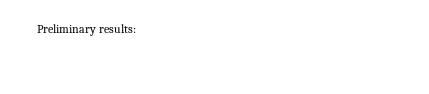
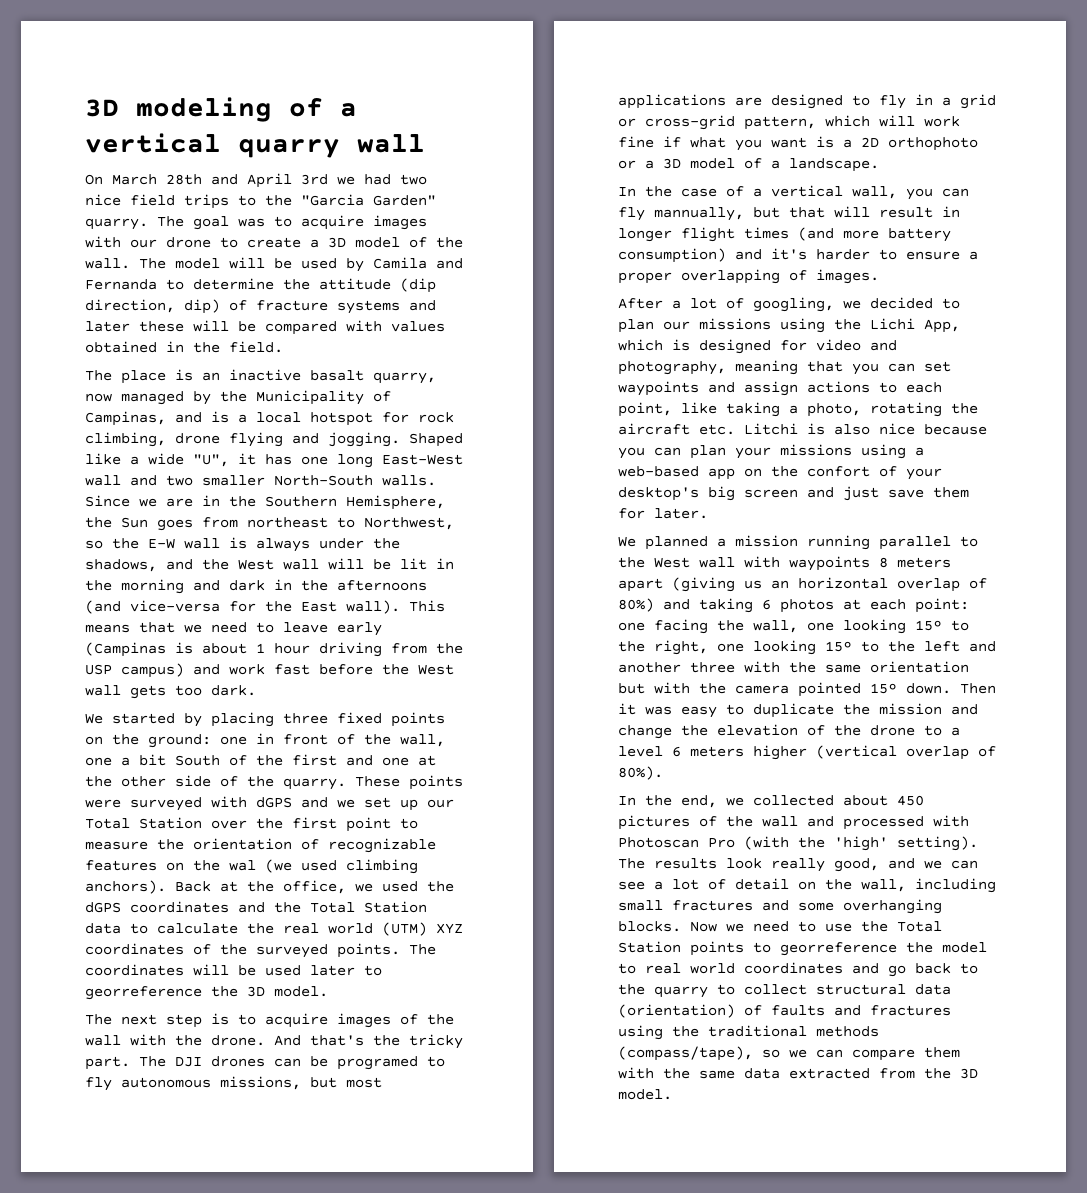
- Preliminary results:
+ 3D modeling of a vertical quarry wall
+ On March 28th and April 3rd we had two nice field trips to the "Garcia Garden" quarry. The goal was to acquire images with our drone to create a 3D model of the wall. The model will be used by Camila and Fernanda to determine the attitude (dip direction, dip) of fracture systems and later these will be compared with values obtained in the field.
+ The place is an inactive basalt quarry, now managed by the Municipality of Campinas, and is a local hotspot for rock climbing, drone flying and jogging. Shaped like a wide "U", it has one long East-West wall and two smaller North-South walls. Since we are in the Southern Hemisphere, the Sun goes from northeast to Northwest, so the E-W wall is always under the shadows, and the West wall will be lit in the morning and dark in the afternoons (and vice-versa for the East wall). This means that we need to leave early (Campinas is about 1 hour driving from the USP campus) and work fast before the West wall gets too dark.
+ We started by placing three fixed points on the ground: one in front of the wall, one a bit South of the first and one at the other side of the quarry. These points were surveyed with dGPS and we set up our Total Station over the first point to measure the orientation of recognizable features on the wal (we used climbing anchors). Back at the office, we used the dGPS coordinates and the Total Station data to calculate the real world (UTM) XYZ coordinates of the surveyed points. The coordinates will be used later to georreference the 3D model.
+ The next step is to acquire images of the wall with the drone. And that's the tricky part. The DJI drones can be programed to fly autonomous missions, but most applications are designed to fly in a grid or cross-grid pattern, which will work fine if what you want is a 2D orthophoto or a 3D model of a landscape.
+ In the case of a vertical wall, you can fly mannually, but that will result in longer flight times (and more battery consumption) and it's harder to ensure a proper overlapping of images.
+ After a lot of googling, we decided to plan our missions using the Lichi App, which is designed for video and photography, meaning that you can set waypoints and assign actions to each point, like taking a photo, rotating the aircraft etc. Litchi is also nice because you can plan your missions using a web-based app on the confort of your desktop's big screen and just save them for later.
+ We planned a mission running parallel to the West wall with waypoints 8 meters apart (giving us an horizontal overlap of 80%) and taking 6 photos at each point: one facing the wall, one looking 15º to the right, one looking 15º to the left and another three with the same orientation but with the camera pointed 15º down. Then it was easy to duplicate the mission and change the elevation of the drone to a level 6 meters higher (vertical overlap of 80%).
+ In the end, we collected about 450 pictures of the wall and processed with Photoscan Pro (with the 'high' setting). The results look really good, and we can see a lot of detail on the wall, including small fractures and some overhanging blocks. Now we need to use the Total Station points to georreference the model to real world coordinates and go back to the quarry to collect structural data (orientation) of faults and fractures using the traditional methods (compass/tape), so we can compare them with the same data extracted from the 3D model.

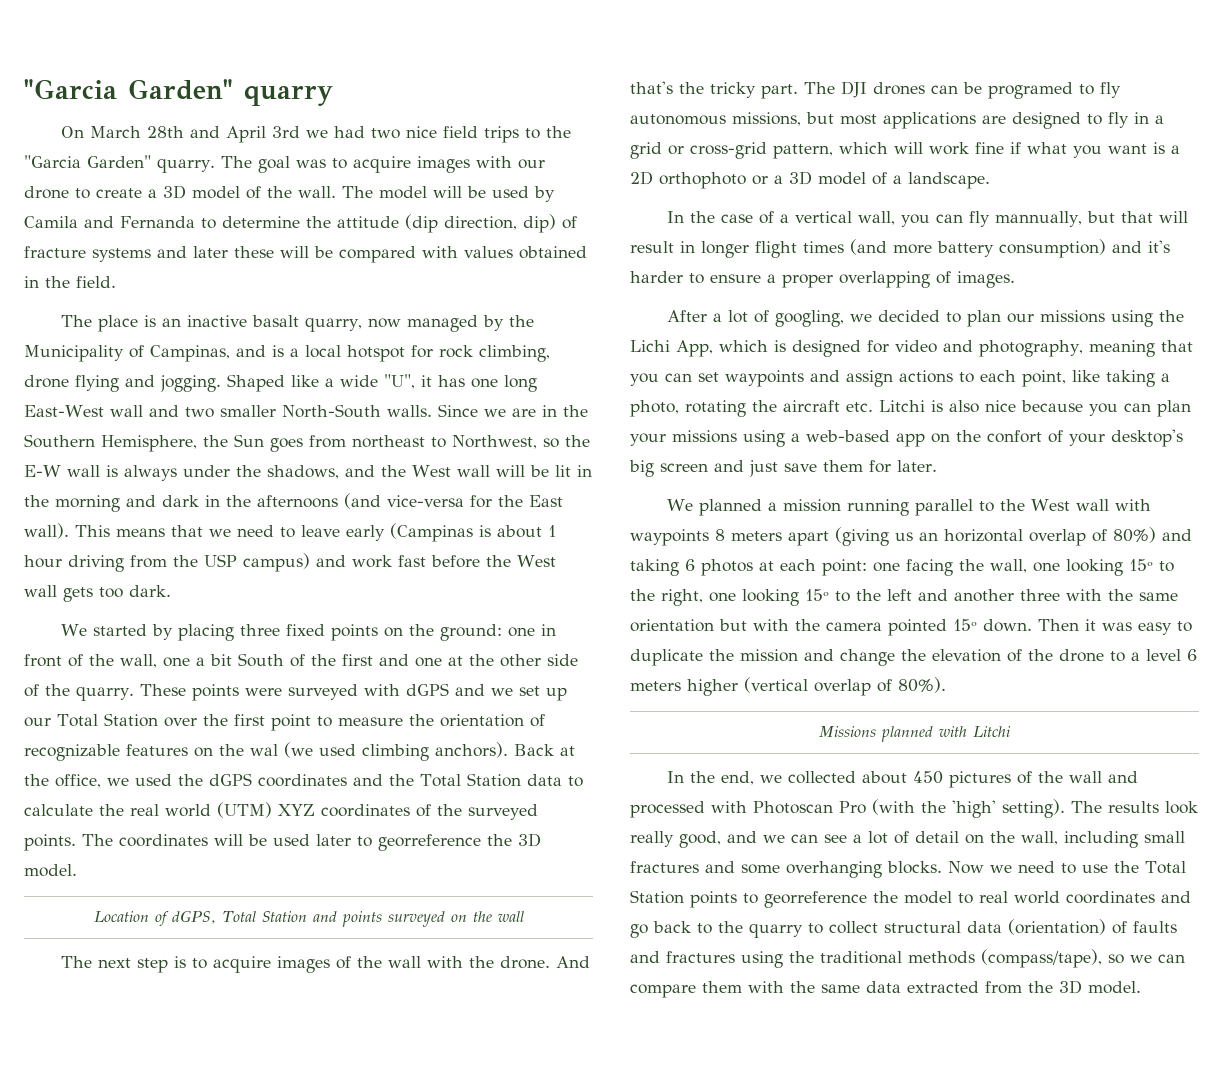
- 3D modeling of a vertical quarry wall
+ "Garcia Garden" quarry
+ Location of dGPS, Total Station and points surveyed on the wall
+ Missions planned with Litchi

